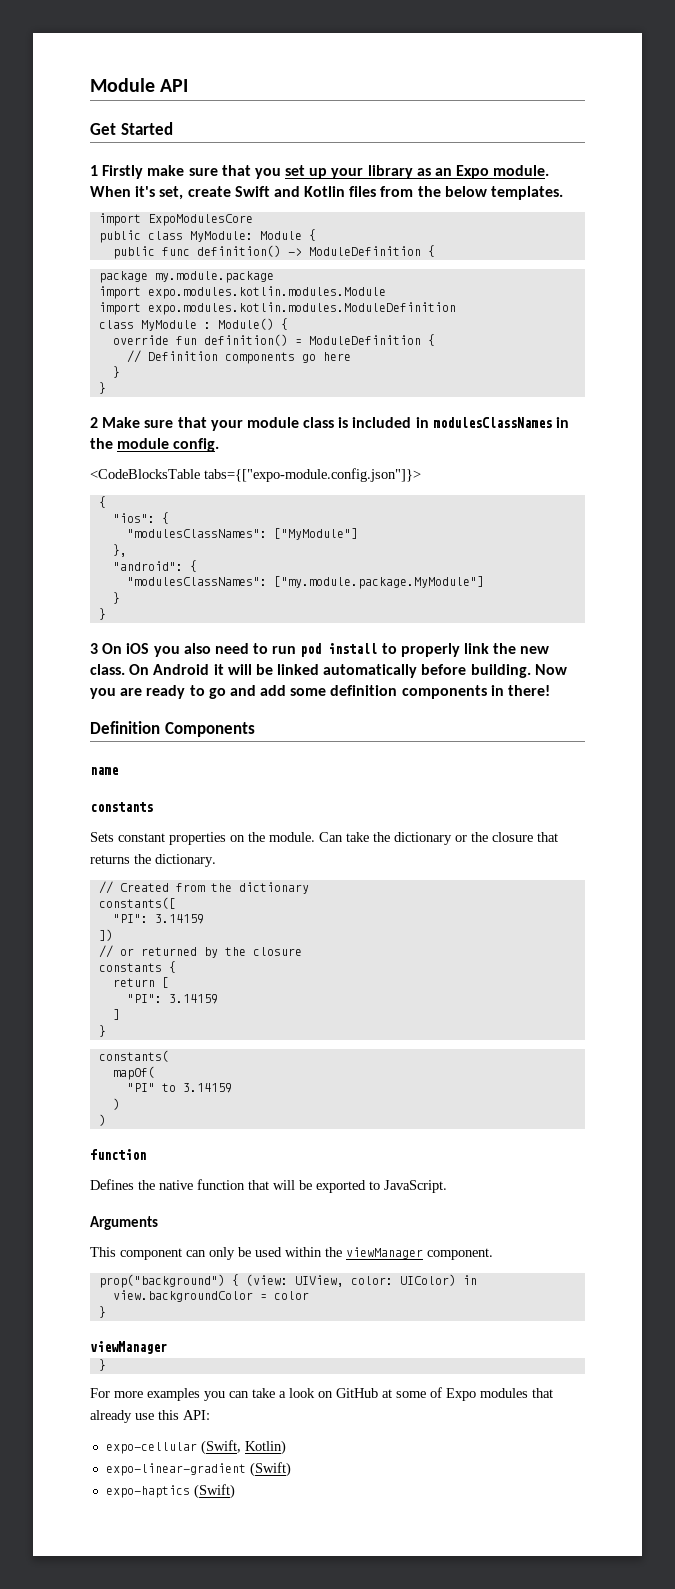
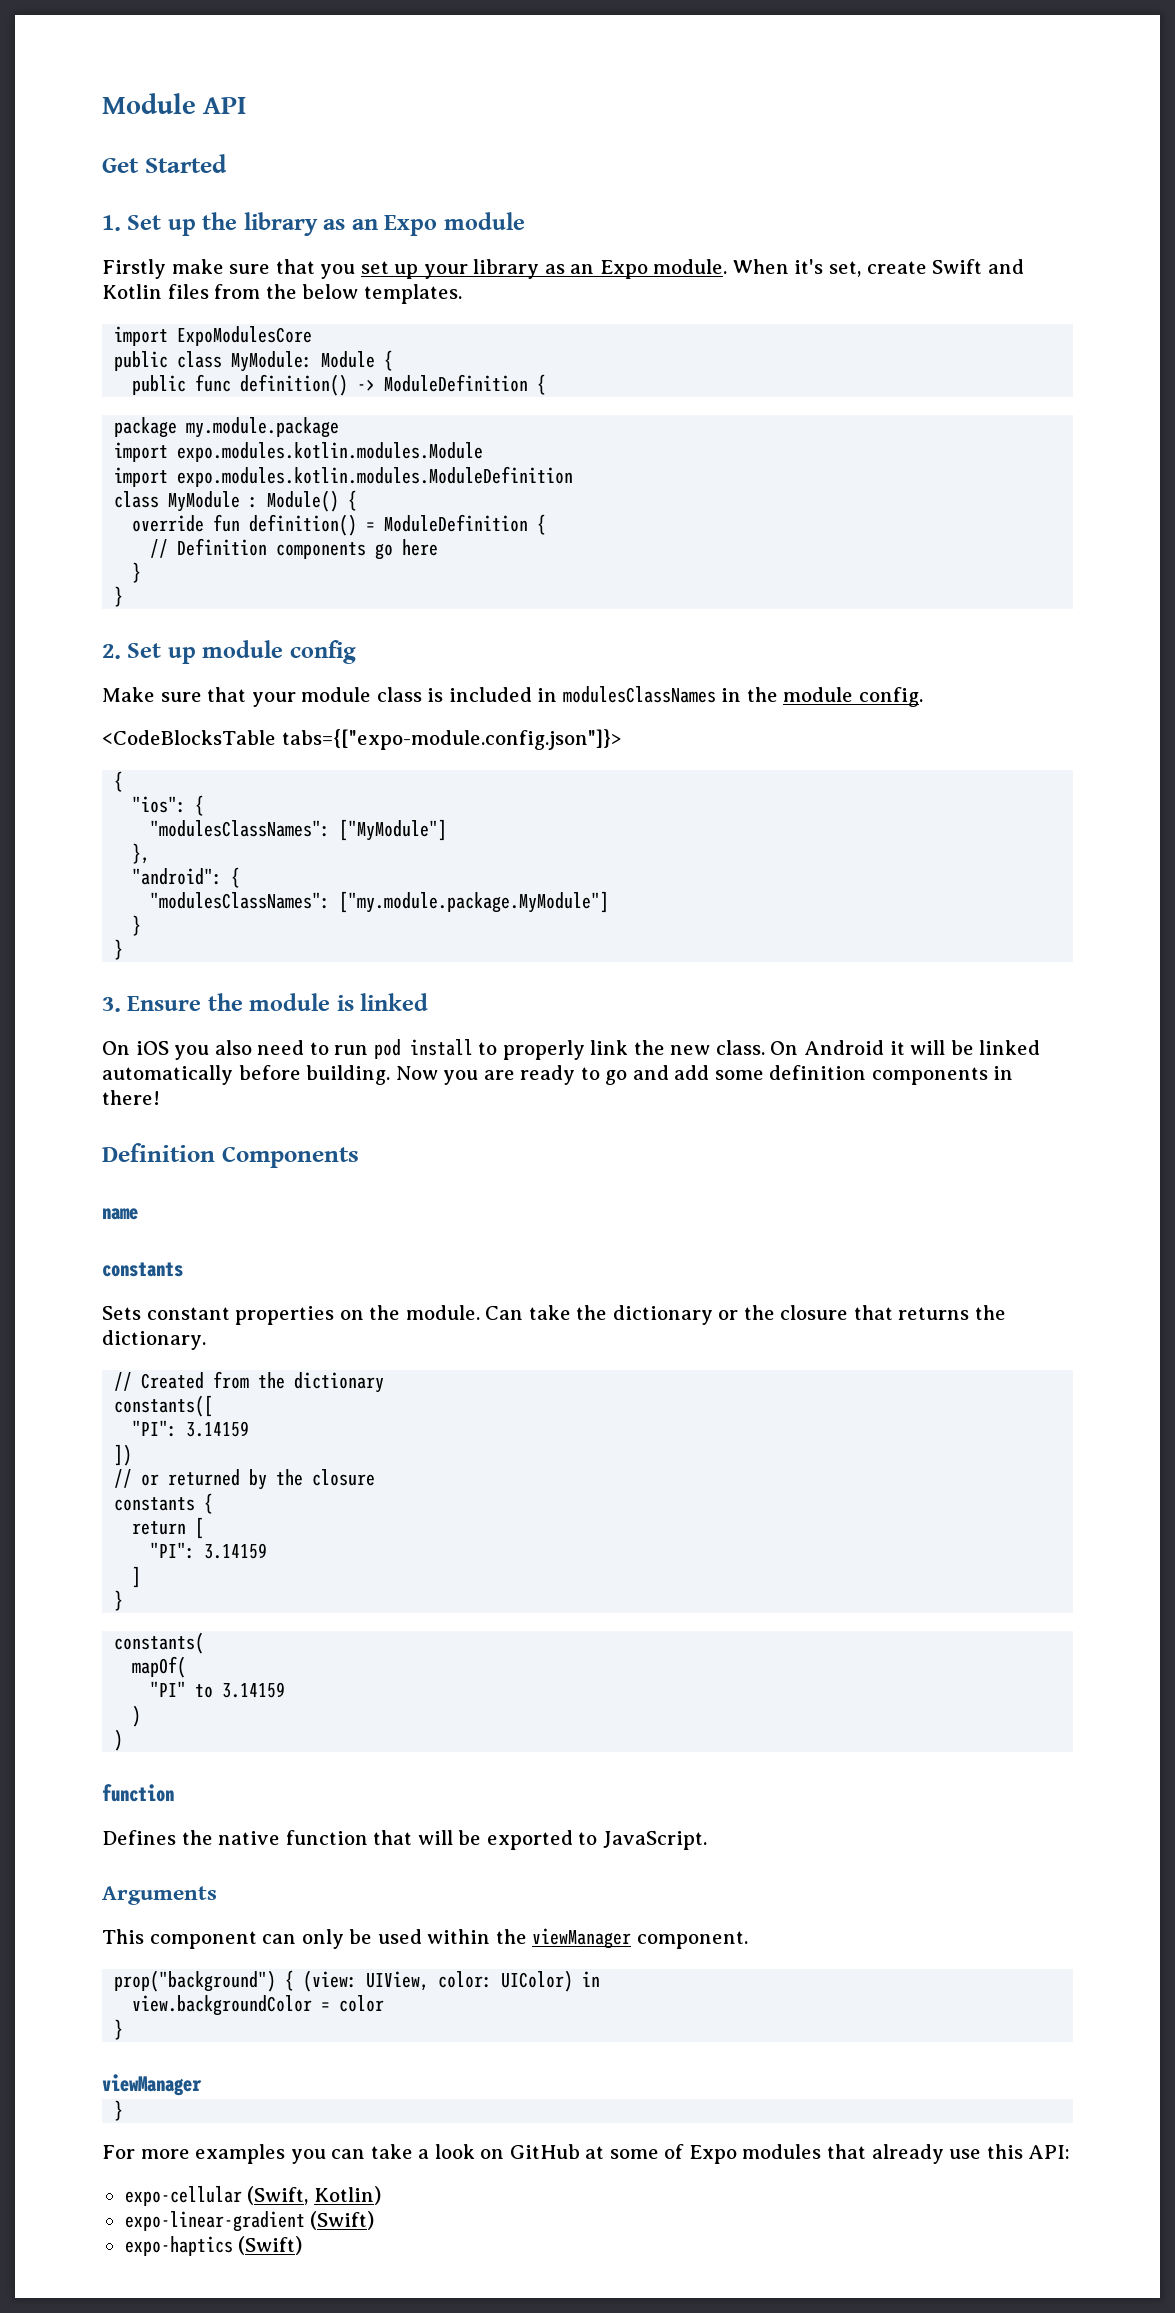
- 1 Firstly make sure that you set up your library as an Expo module.
+ 1. Set up the library as an Expo module
+ Firstly make sure that you set up your library as an Expo module.
- 2 Make sure that your module class is included in modulesClassNames in the module config.
+ 2. Set up module config
+ Make sure that your module class is included in modulesClassNames in the module config.
- 3 On iOS you also need to run pod install to properly link the new class.
+ 3. Ensure the module is linked
+ On iOS you also need to run pod install to properly link the new class.

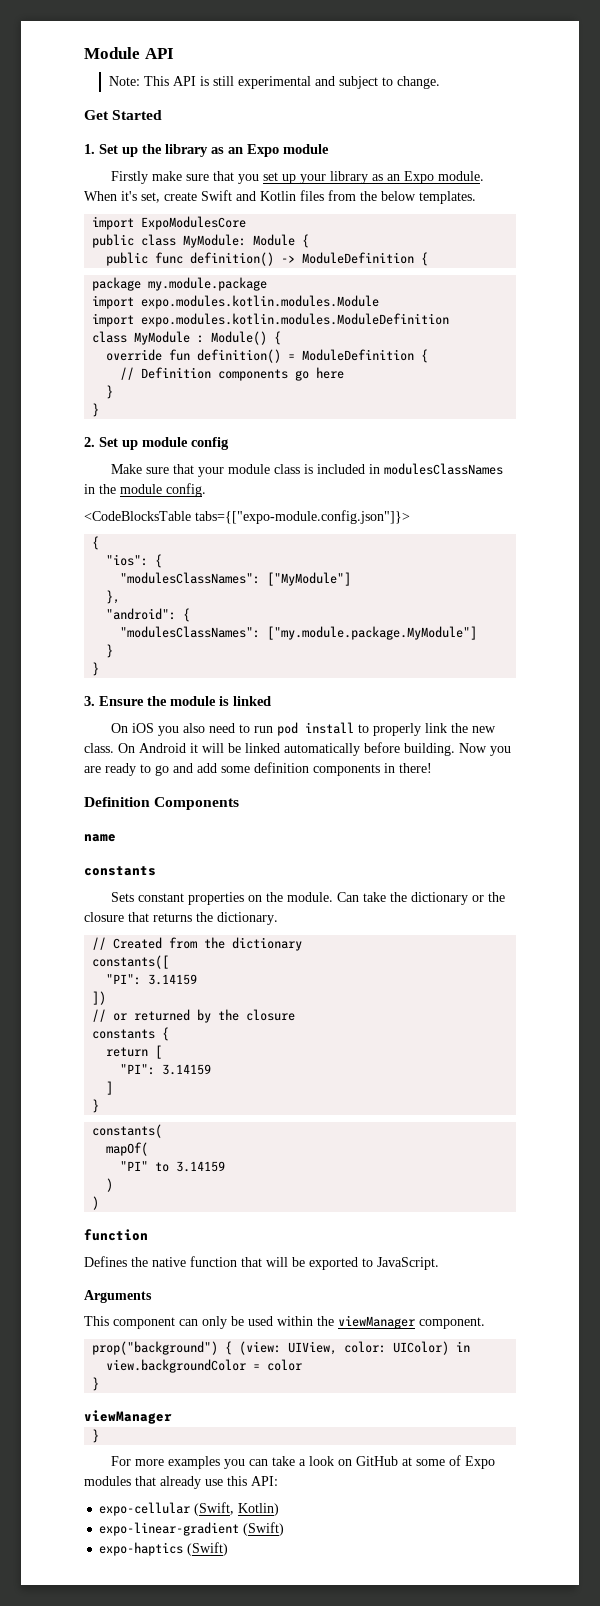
+ Note: This API is still experimental and subject to change.

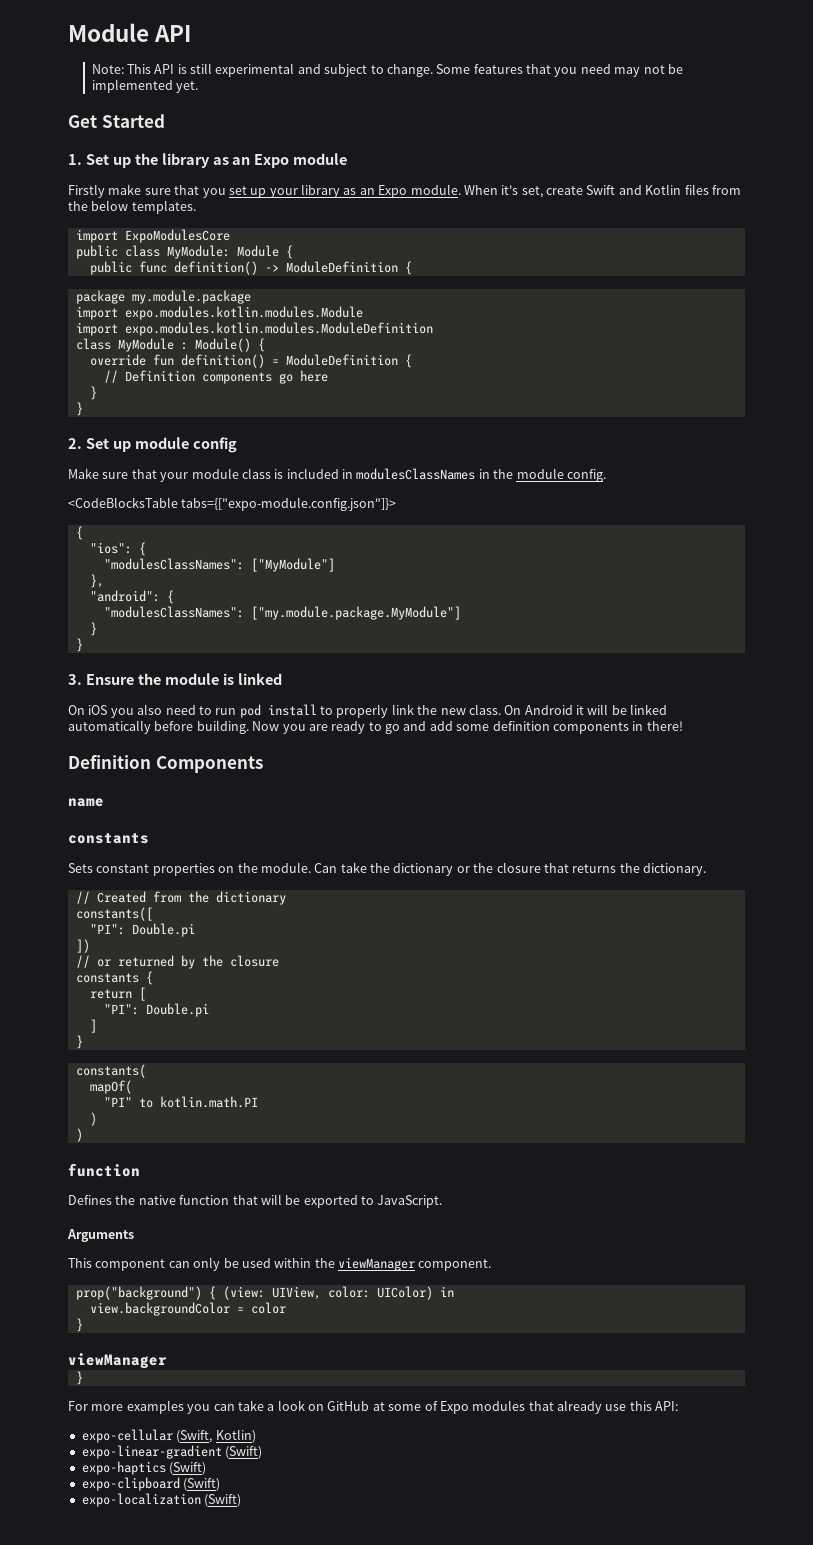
+ Some features that you need may not be implemented yet.
  constants([
- "PI": 3.14159
+ "PI": Double.pi
  return [
- "PI": 3.14159
+ "PI": Double.pi
- "PI" to 3.14159
+ "PI" to kotlin.math.PI
+ expo-clipboard (Swift)
+ expo-localization (Swift)

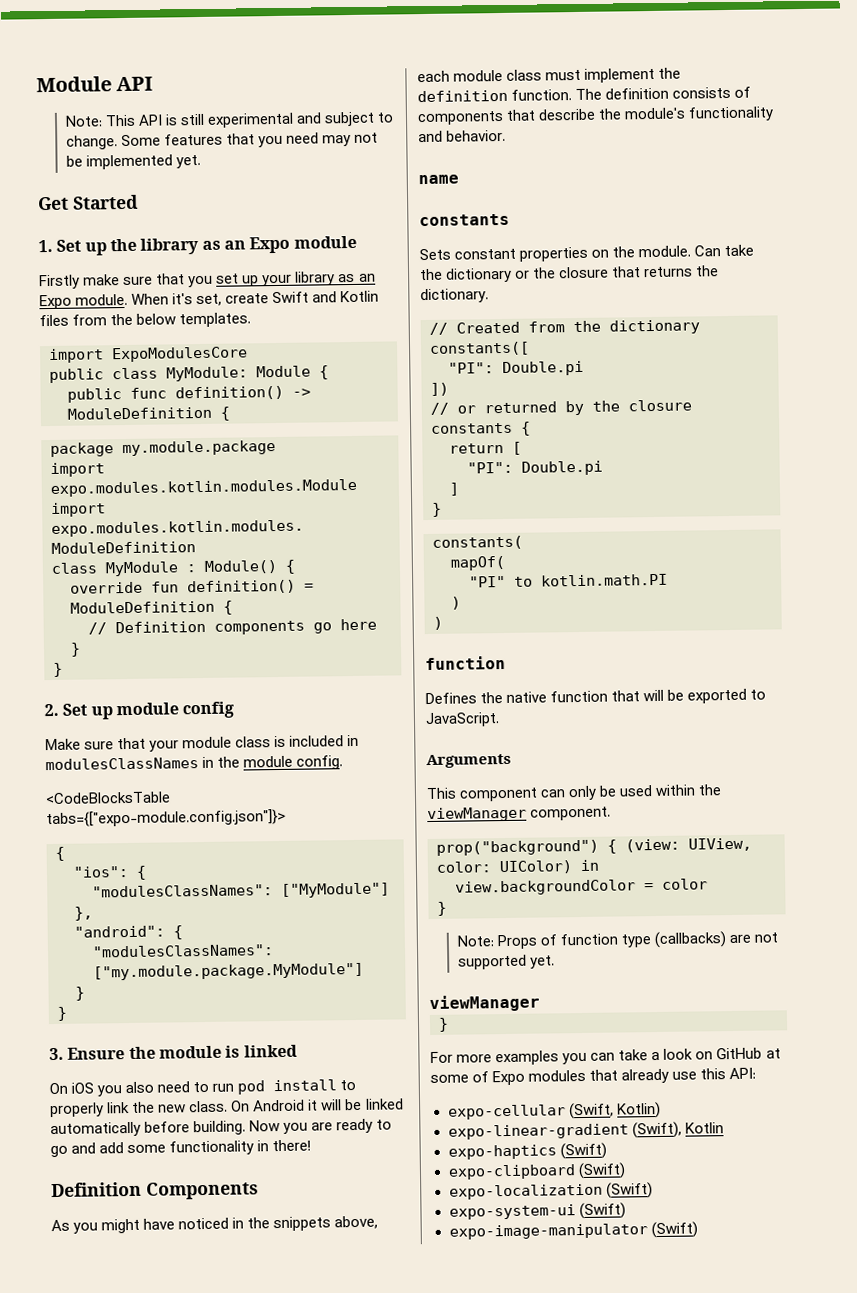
- Now you are ready to go and add some definition components in there!
+ Now you are ready to go and add some functionality in there!
+ As you might have noticed in the snippets above, each module class must implement the definition function. The definition consists of components that describe the module's functionality and behavior.
+ Note: Props of function type (callbacks) are not supported yet.
- expo-linear-gradient (Swift)
+ expo-linear-gradient (Swift), Kotlin
+ expo-system-ui (Swift)
+ expo-image-manipulator (Swift)

